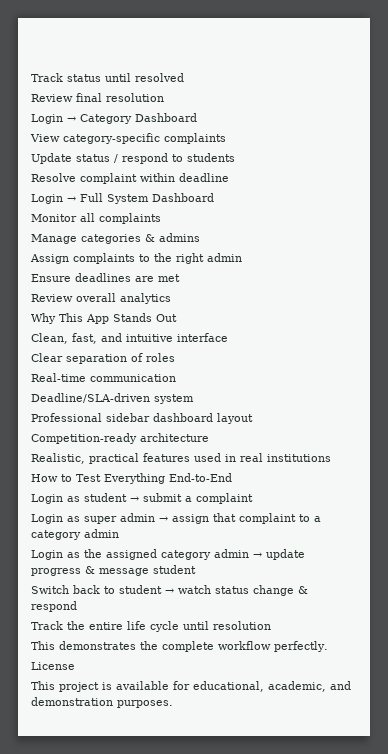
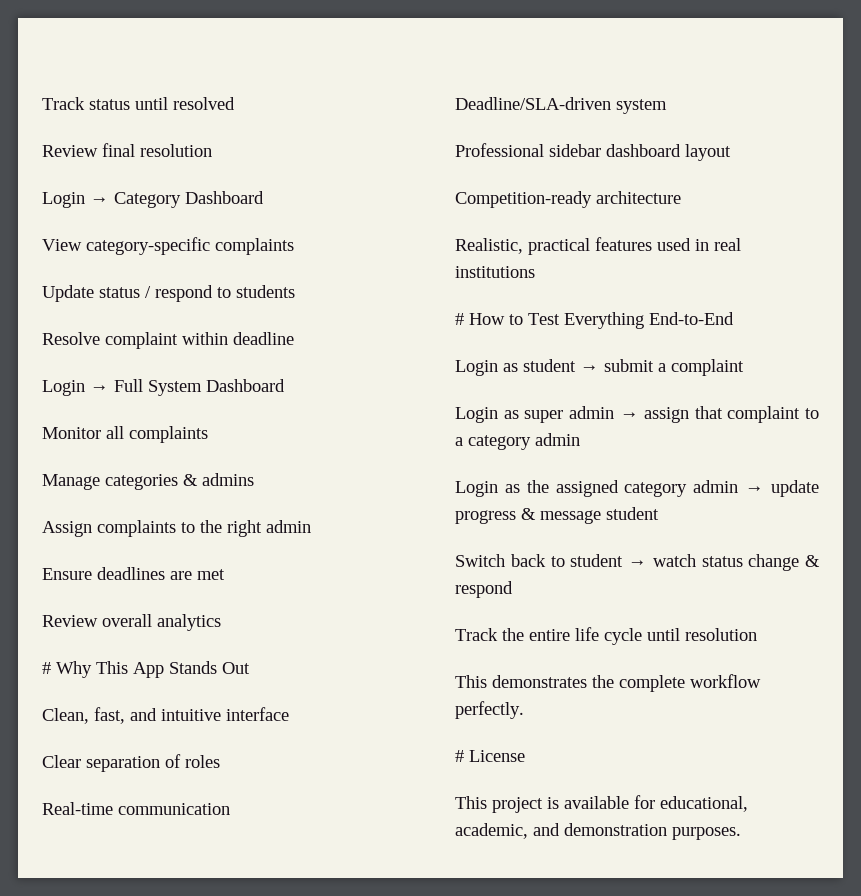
- Why This App Stands Out
+ # Why This App Stands Out
- How to Test Everything End-to-End
+ # How to Test Everything End-to-End
- License
+ # License

